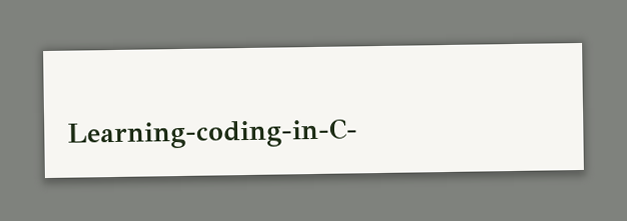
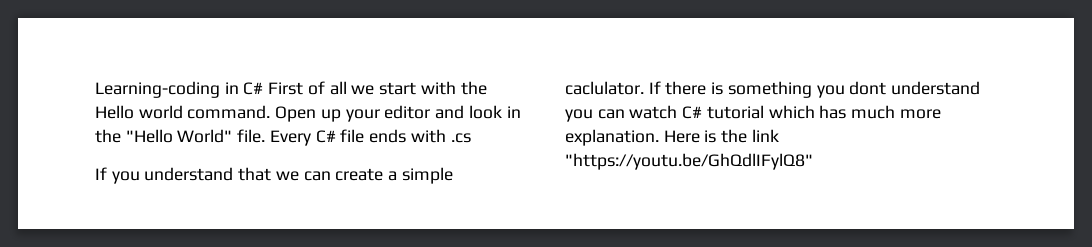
- Learning-coding-in-C-
+ Learning-coding in C# First of all we start with the Hello world command. Open up your editor and look in the "Hello World" file. Every C# file ends with .cs
+ If you understand that we can create a simple caclulator. If there is something you dont understand you can watch C# tutorial which has much more explanation. Here is the link "https://youtu.be/GhQdlIFylQ8"

